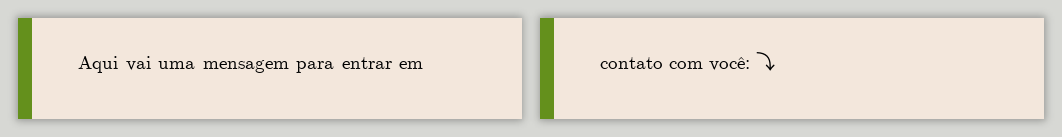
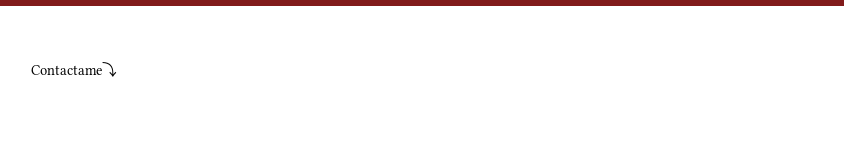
- Aqui vai uma mensagem para entrar em contato com você: ⤵
+ Contactame⤵

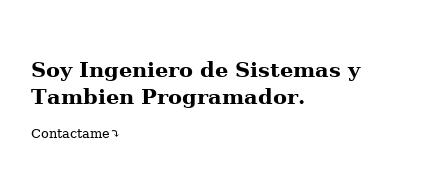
+ Soy Ingeniero de Sistemas y Tambien Programador.

